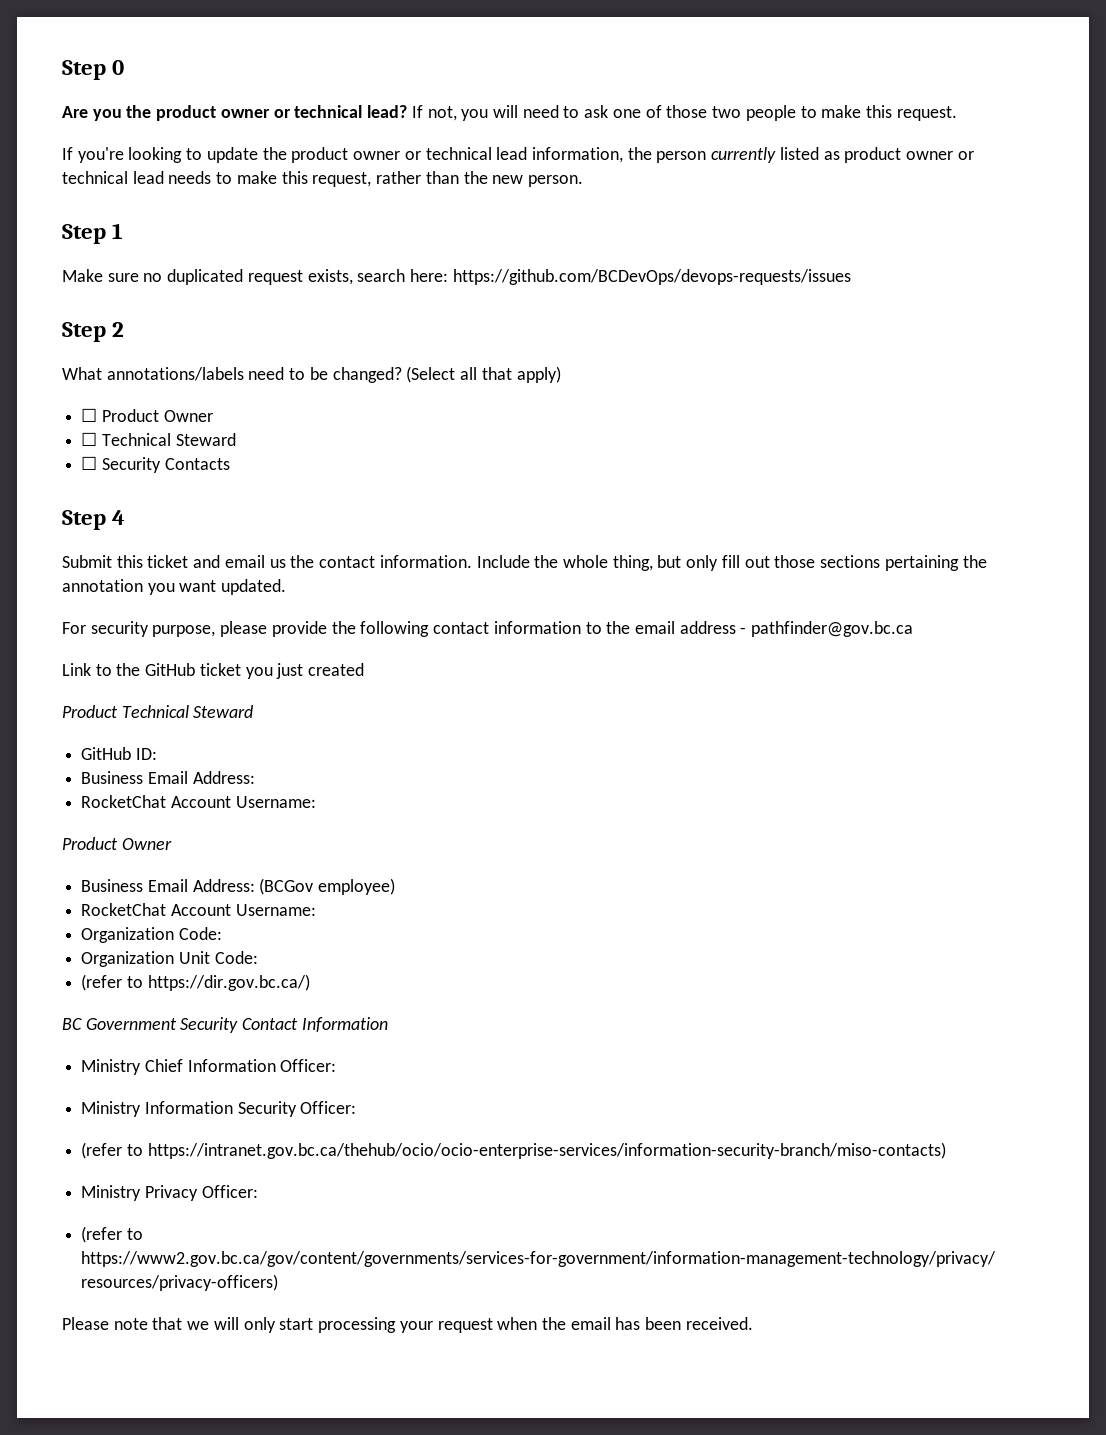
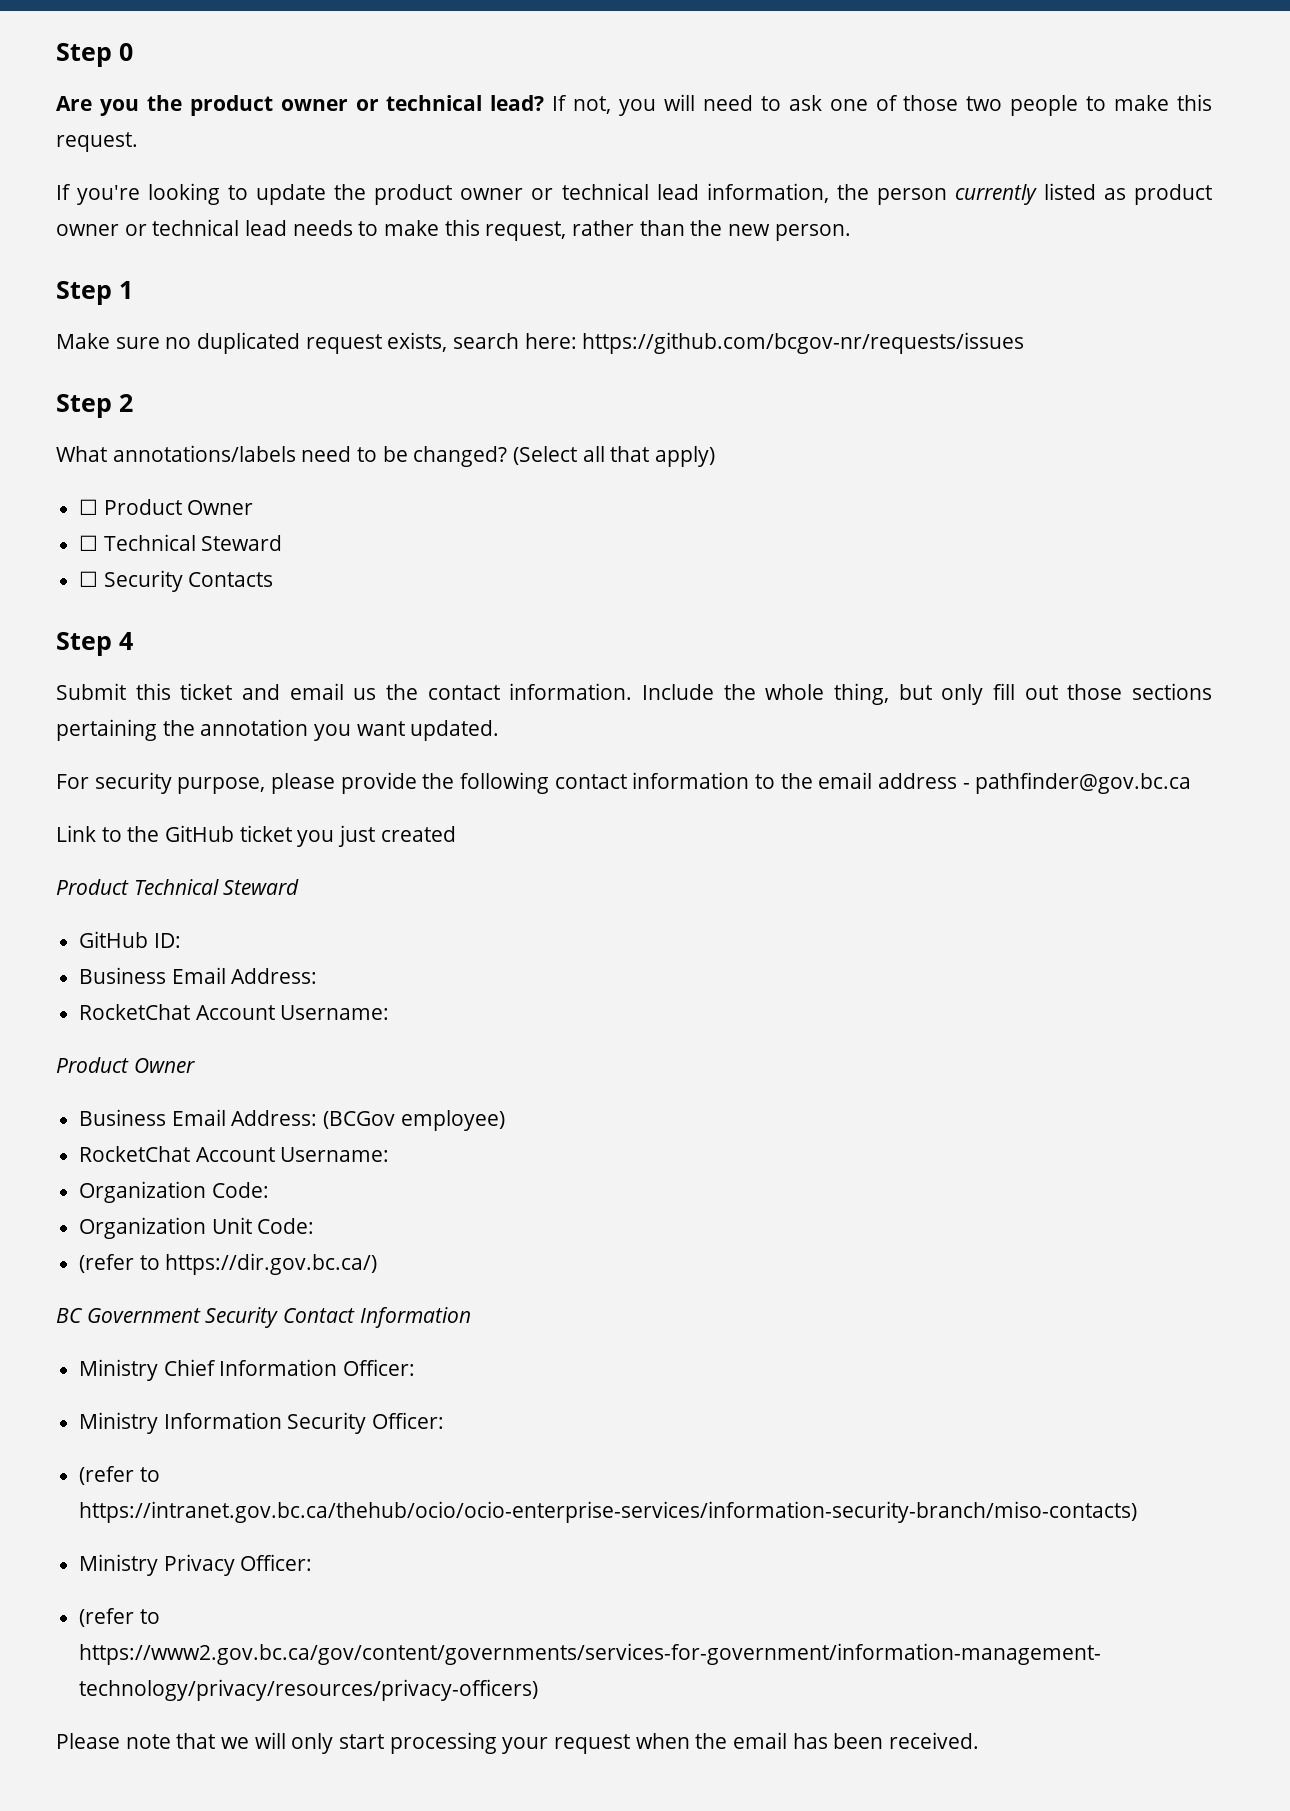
- Make sure no duplicated request exists, search here: https://github.com/BCDevOps/devops-requests/issues
+ Make sure no duplicated request exists, search here: https://github.com/bcgov-nr/requests/issues

